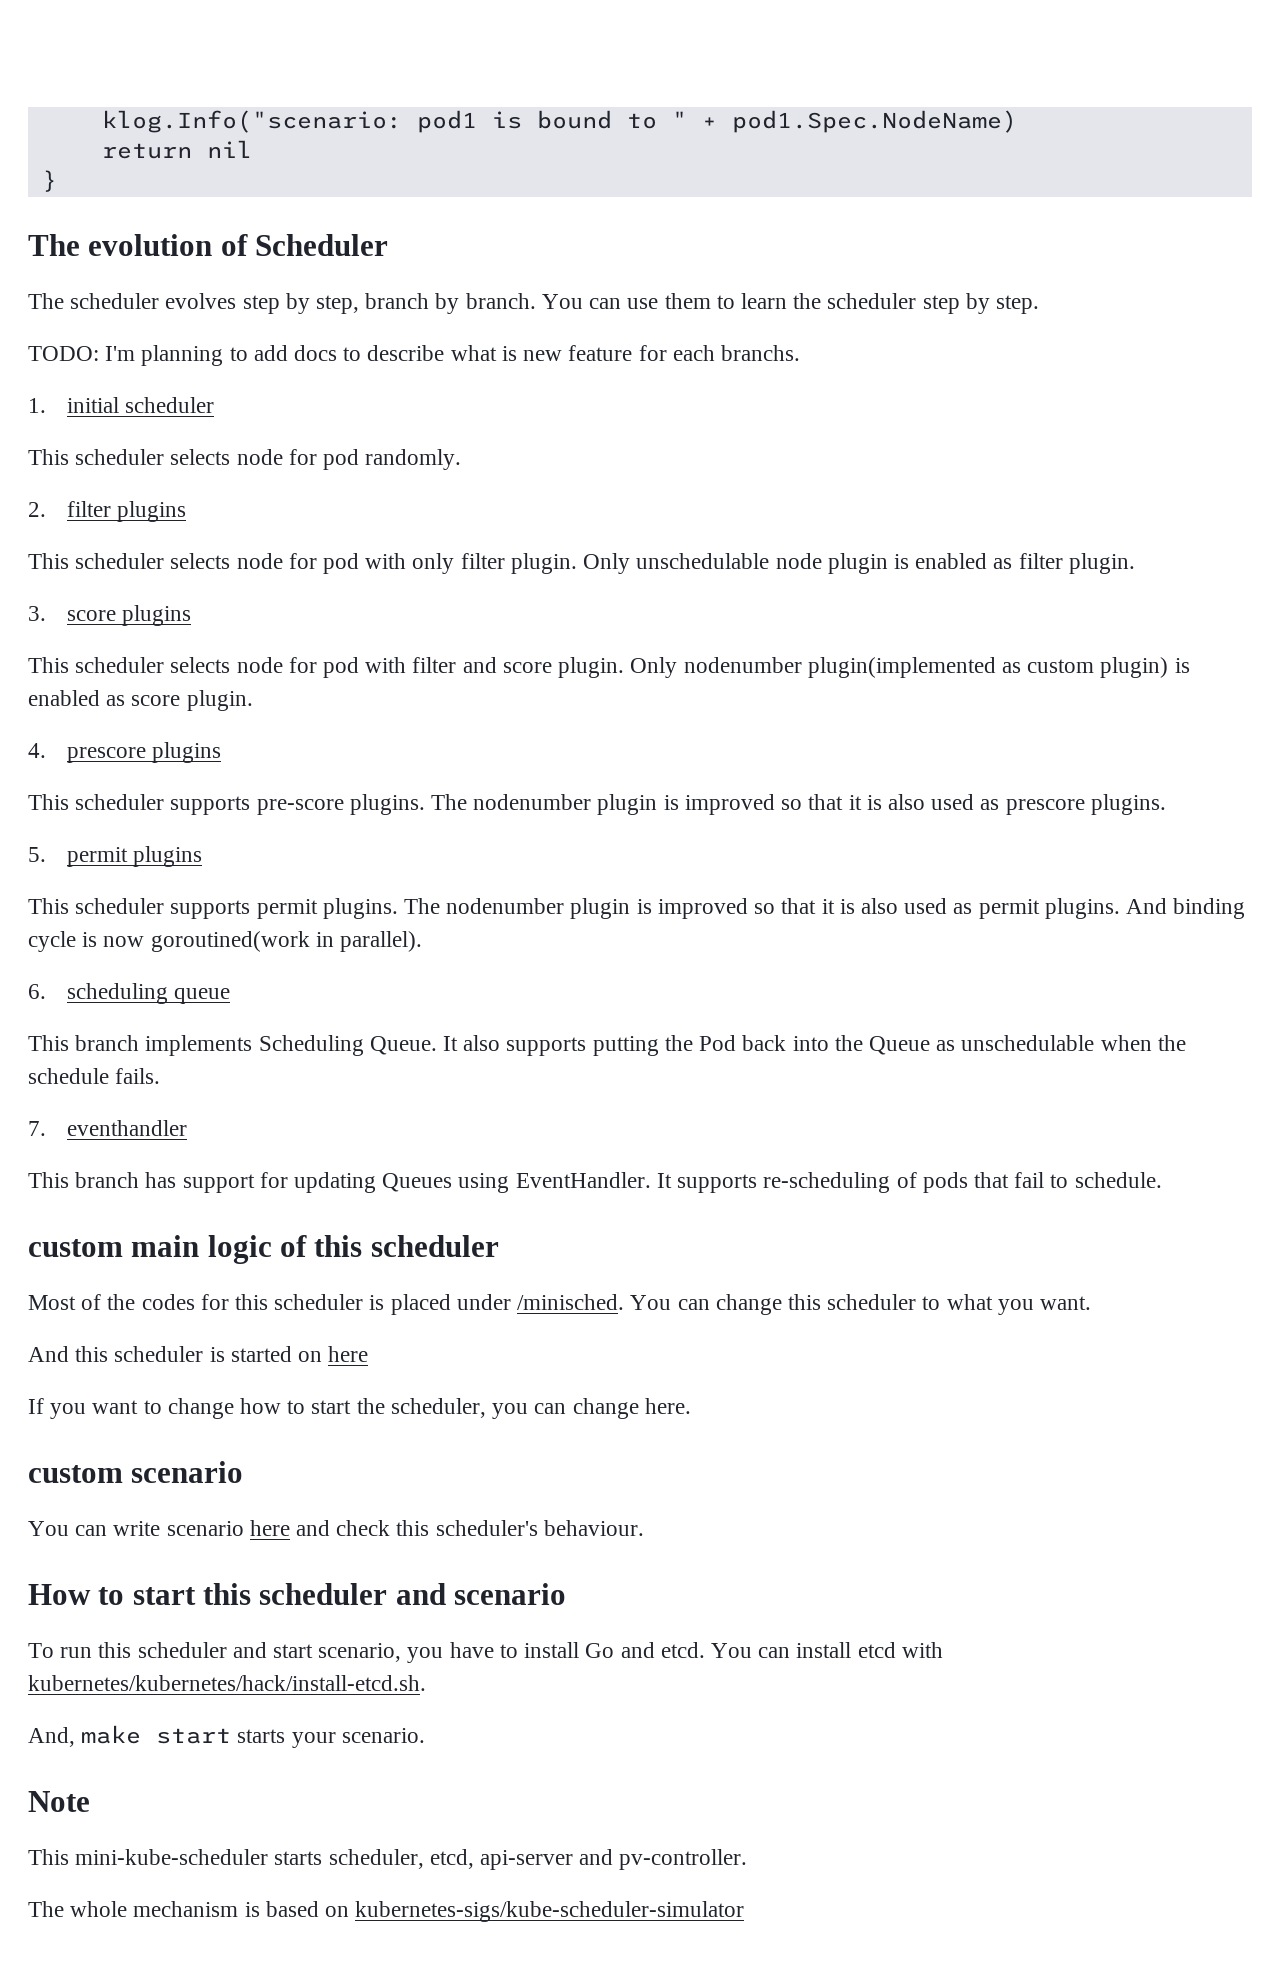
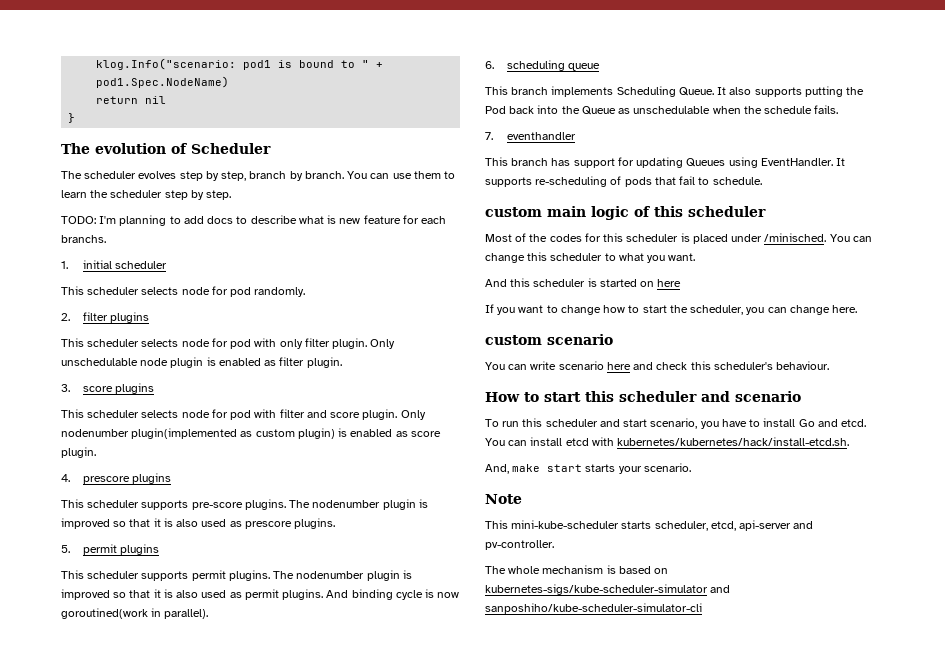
- The whole mechanism is based on kubernetes-sigs/kube-scheduler-simulator
+ The whole mechanism is based on kubernetes-sigs/kube-scheduler-simulator and sanposhiho/kube-scheduler-simulator-cli

